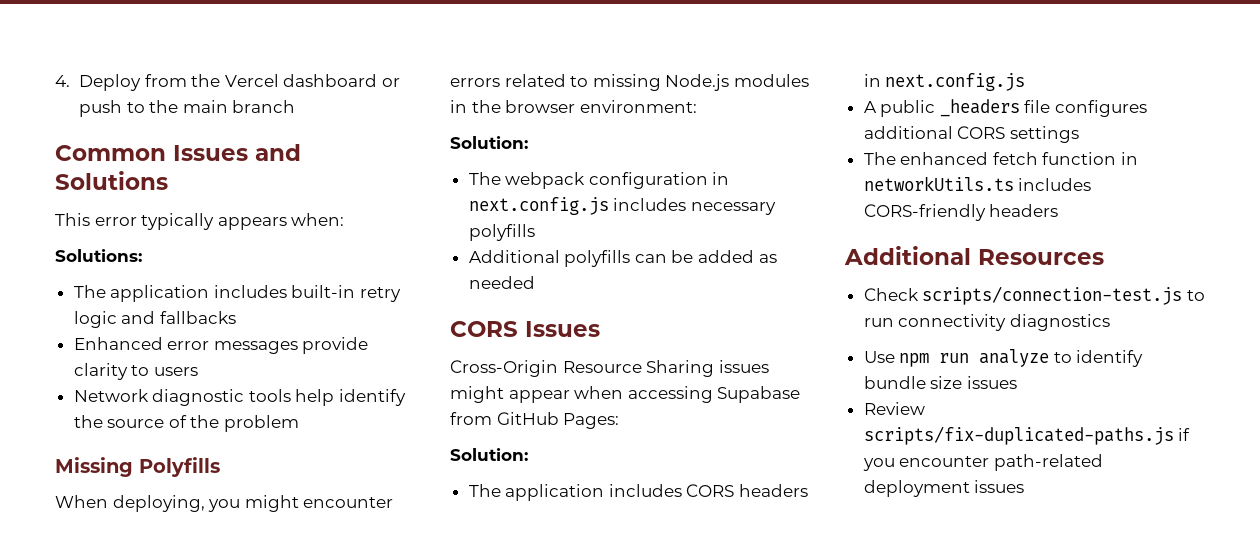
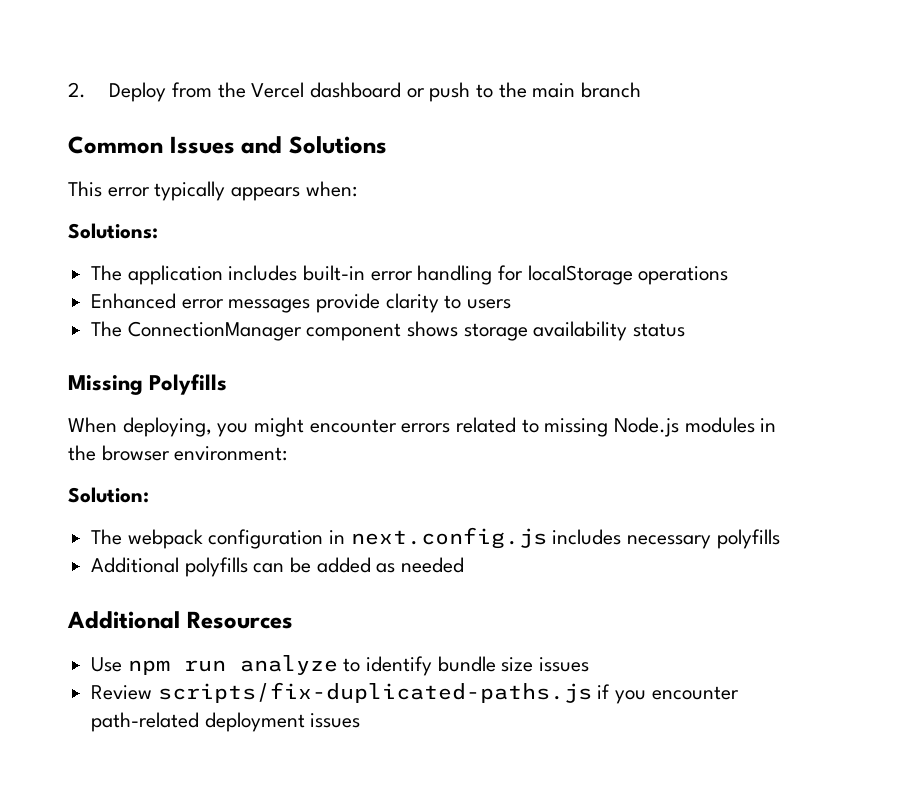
- 4. Deploy from the Vercel dashboard or push to the main branch
+ 2. Deploy from the Vercel dashboard or push to the main branch
- The application includes built-in retry logic and fallbacks
+ The application includes built-in error handling for localStorage operations
- Network diagnostic tools help identify the source of the problem
+ The ConnectionManager component shows storage availability status
- CORS Issues
- Cross-Origin Resource Sharing issues might appear when accessing Supabase from GitHub Pages:
- Solution:
- The application includes CORS headers in next.config.js
- A public _headers file configures additional CORS settings
- The enhanced fetch function in networkUtils.ts includes CORS-friendly headers
  Additional Resources
- Check scripts/connection-test.js to run connectivity diagnostics

